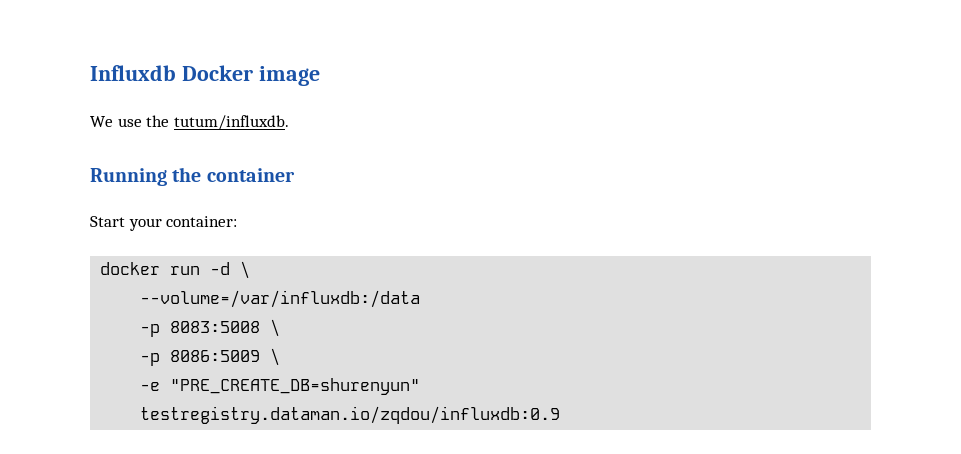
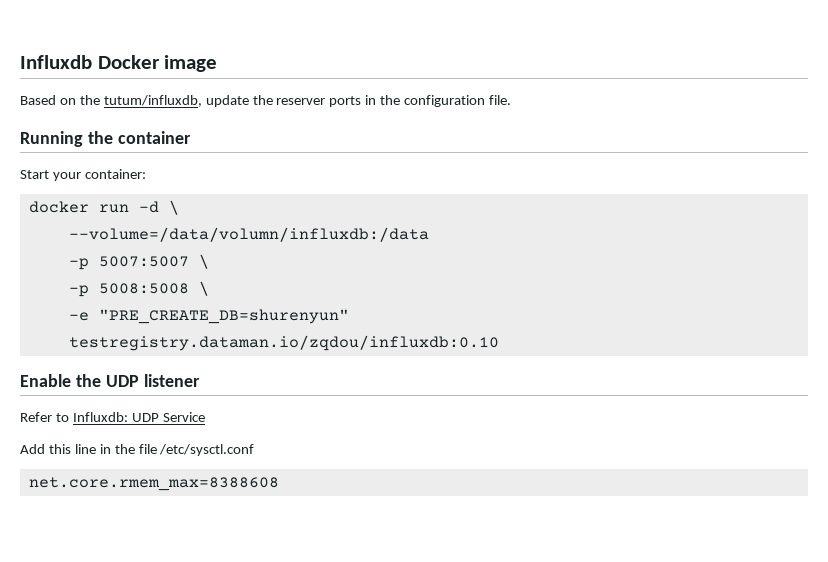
- We use the tutum/influxdb.
+ Based on the tutum/influxdb, update the reserver ports in the configuration file.
- --volume=/var/influxdb:/data
- -p 8083:5008 \
+ --volume=/data/volumn/influxdb:/data
+ -p 5007:5007 \
- -p 8086:5009 \
+ -p 5008:5008 \
- testregistry.dataman.io/zqdou/influxdb:0.9
+ testregistry.dataman.io/zqdou/influxdb:0.10
+ Enable the UDP listener
+ Refer to Influxdb: UDP Service
+ Add this line in the file /etc/sysctl.conf
+ net.core.rmem_max=8388608

